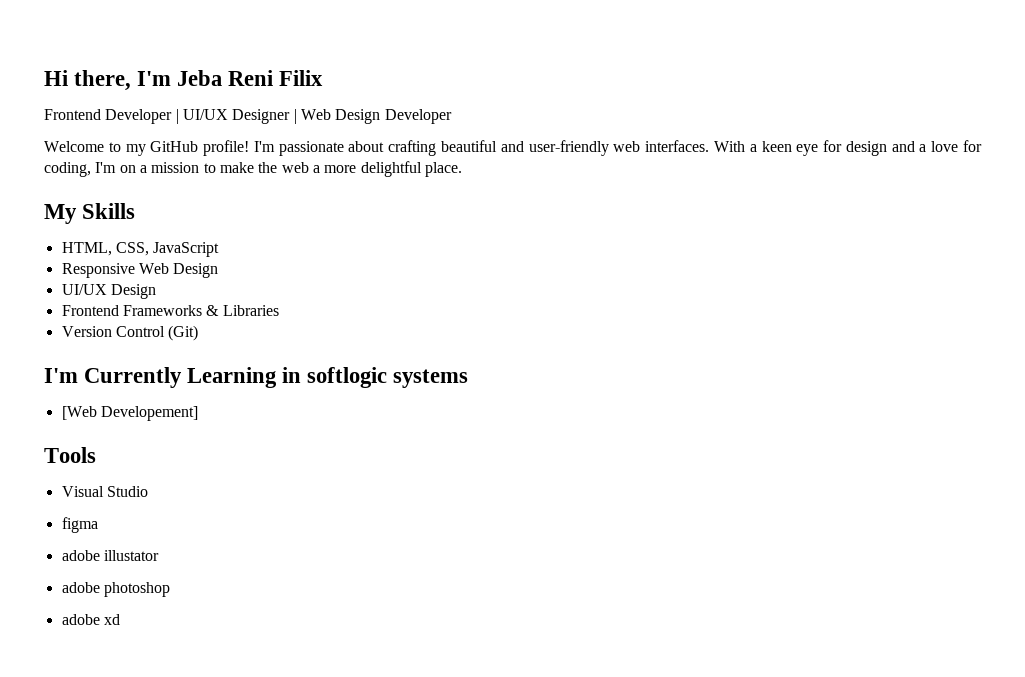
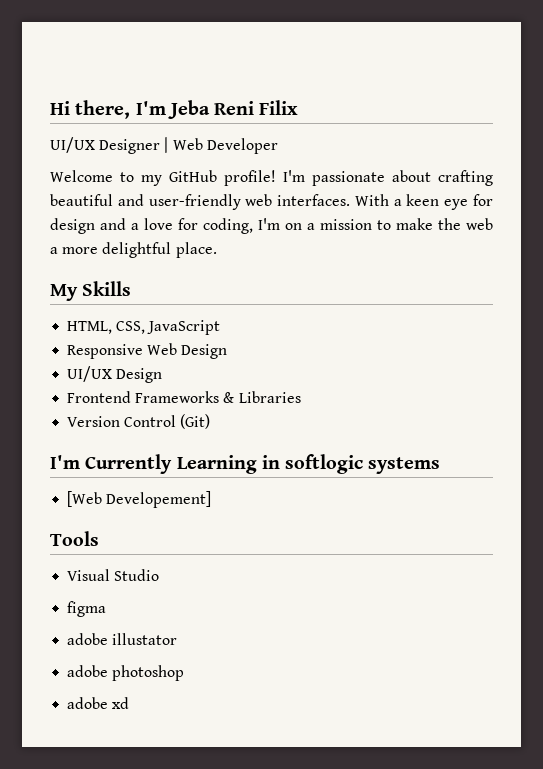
- Frontend Developer | UI/UX Designer | Web Design Developer
+ UI/UX Designer | Web Developer

